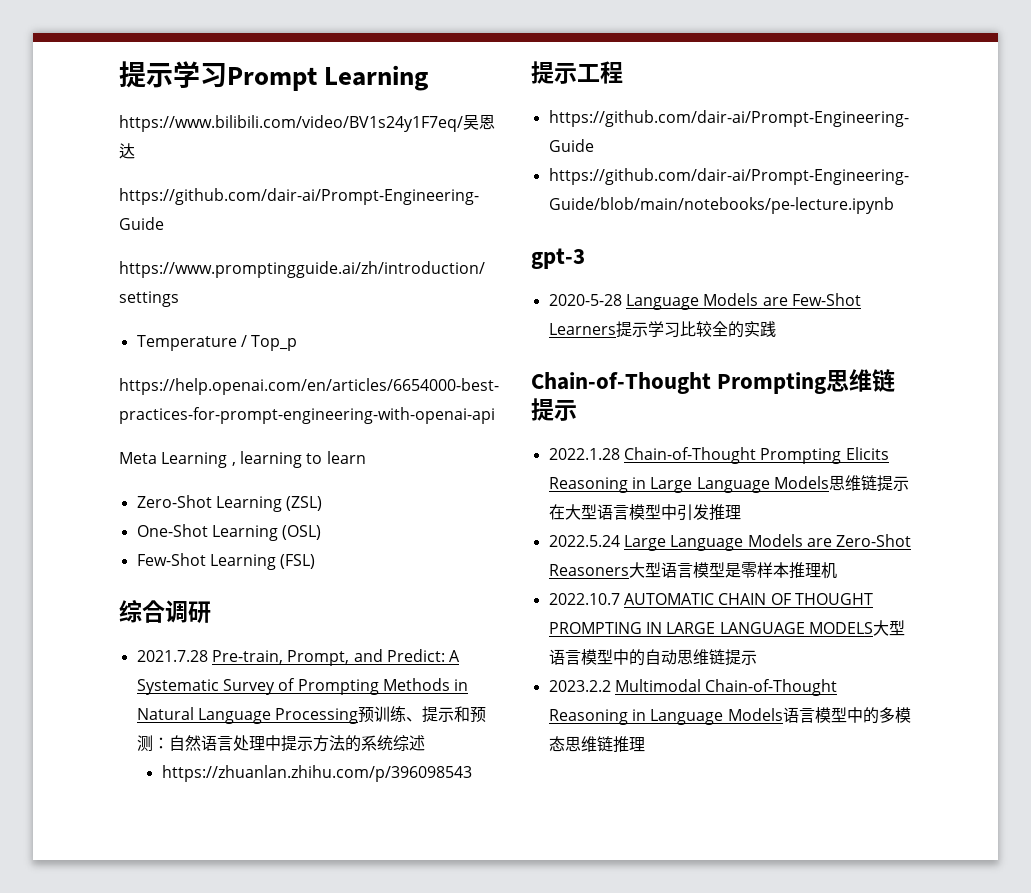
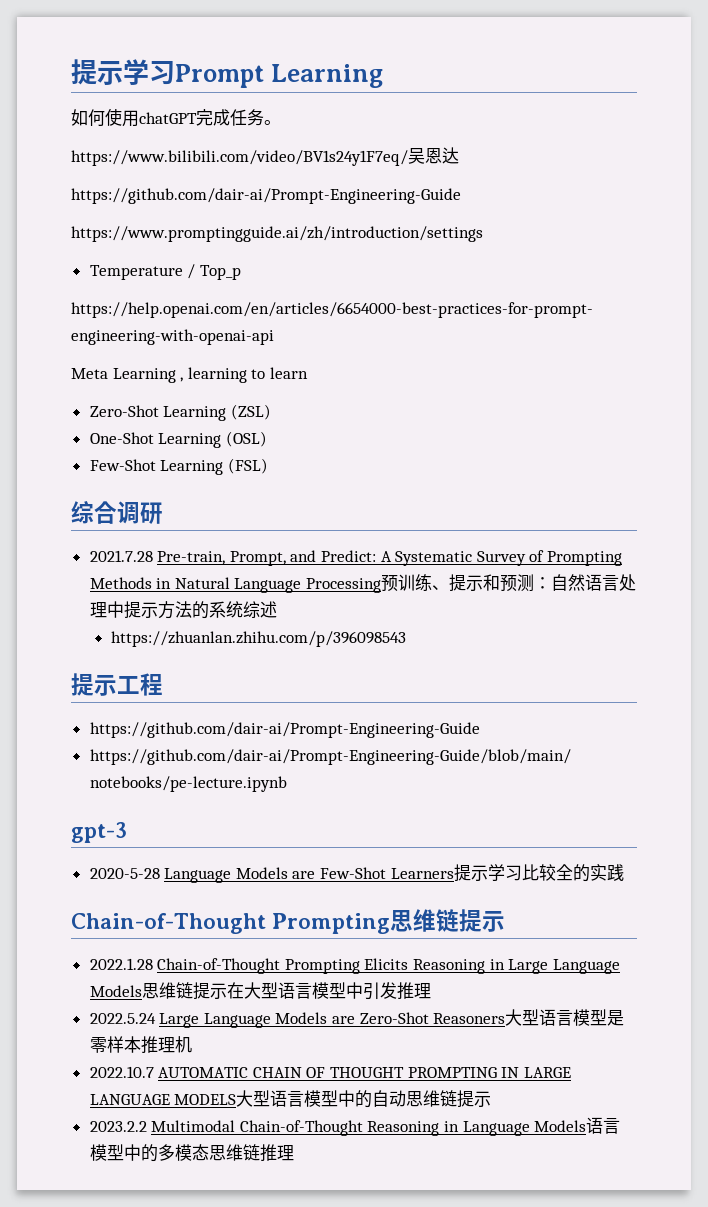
+ 如何使用chatGPT完成任务。

